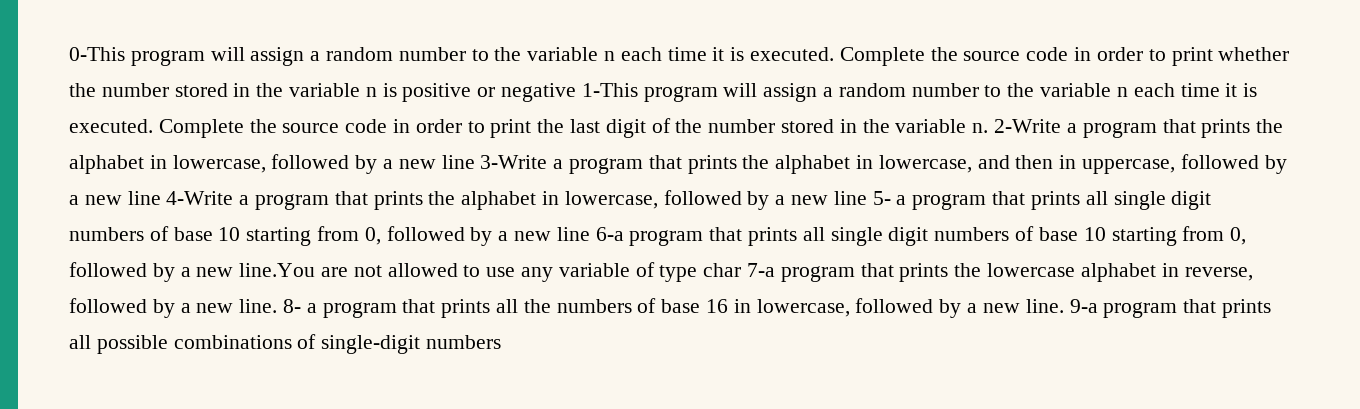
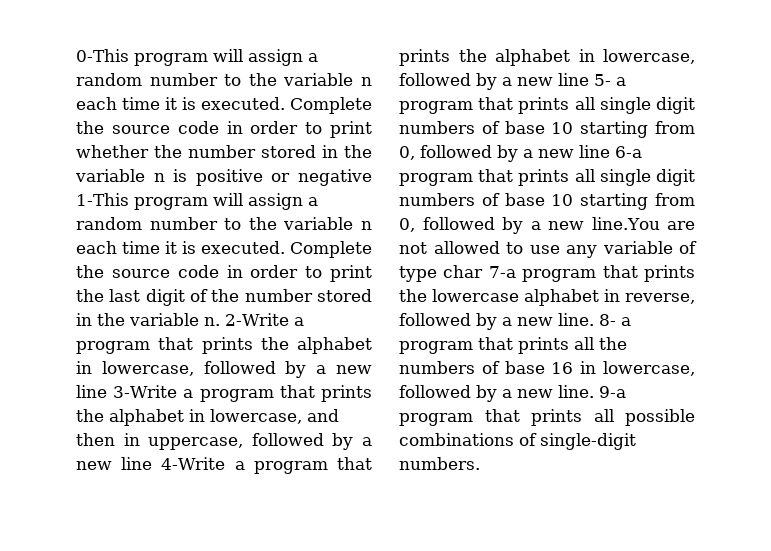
- 9-a program that prints all possible combinations of single-digit numbers
+ 9-a program that prints all possible combinations of single-digit numbers.

